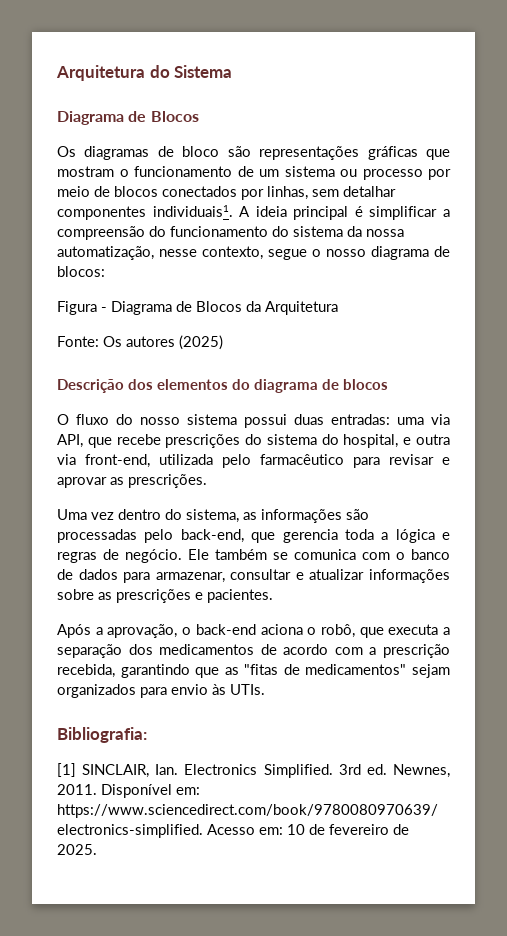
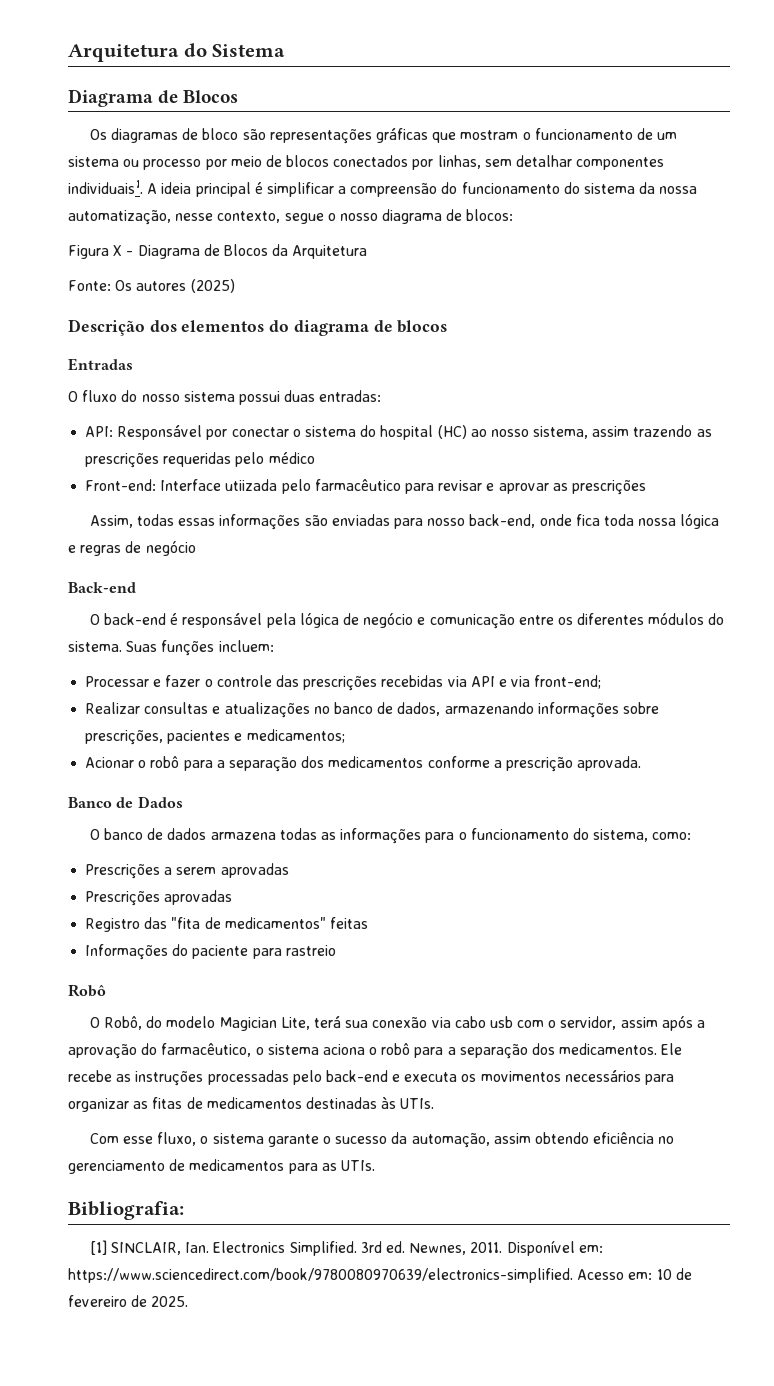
- Figura - Diagrama de Blocos da Arquitetura
+ Figura X - Diagrama de Blocos da Arquitetura
+ Entradas
- O fluxo do nosso sistema possui duas entradas: uma via API, que recebe prescrições do sistema do hospital, e outra via front-end, utilizada pelo farmacêutico para revisar e aprovar as prescrições.
- Uma vez dentro do sistema, as informações são processadas pelo back-end, que gerencia toda a lógica e regras de negócio. Ele também se comunica com o banco de dados para armazenar, consultar e atualizar informações sobre as prescrições e pacientes.
- Após a aprovação, o back-end aciona o robô, que executa a separação dos medicamentos de acordo com a prescrição recebida, garantindo que as "fitas de medicamentos" sejam organizados para envio às UTIs.
+ O fluxo do nosso sistema possui duas entradas:
+ API: Responsável por conectar o sistema do hospital (HC) ao nosso sistema, assim trazendo as prescrições requeridas pelo médico
+ Front-end: Interface utiizada pelo farmacêutico para revisar e aprovar as prescrições
+ Assim, todas essas informações são enviadas para nosso back-end, onde fica toda nossa lógica e regras de negócio
+ Back-end
+ O back-end é responsável pela lógica de negócio e comunicação entre os diferentes módulos do sistema. Suas funções incluem:
+ Processar e fazer o controle das prescrições recebidas via API e via front-end;
+ Realizar consultas e atualizações no banco de dados, armazenando informações sobre prescrições, pacientes e medicamentos;
+ Acionar o robô para a separação dos medicamentos conforme a prescrição aprovada.
+ Banco de Dados
+ O banco de dados armazena todas as informações para o funcionamento do sistema, como:
+ Prescrições a serem aprovadas
+ Prescrições aprovadas
+ Registro das "fita de medicamentos" feitas
+ Informações do paciente para rastreio
+ Robô
+ O Robô, do modelo Magician Lite, terá sua conexão via cabo usb com o servidor, assim após a aprovação do farmacêutico, o sistema aciona o robô para a separação dos medicamentos. Ele recebe as instruções processadas pelo back-end e executa os movimentos necessários para organizar as fitas de medicamentos destinadas às UTIs.
+ Com esse fluxo, o sistema garante o sucesso da automação, assim obtendo eficiência no gerenciamento de medicamentos para as UTIs.

